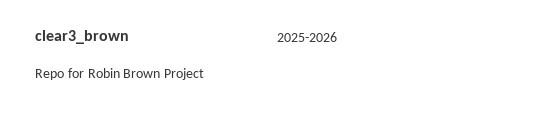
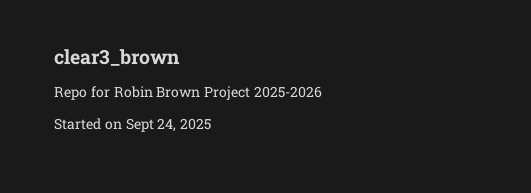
+ Started on Sept 24, 2025

